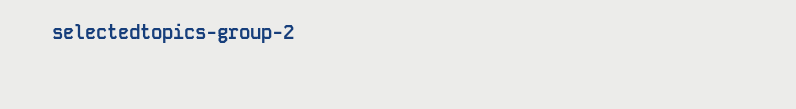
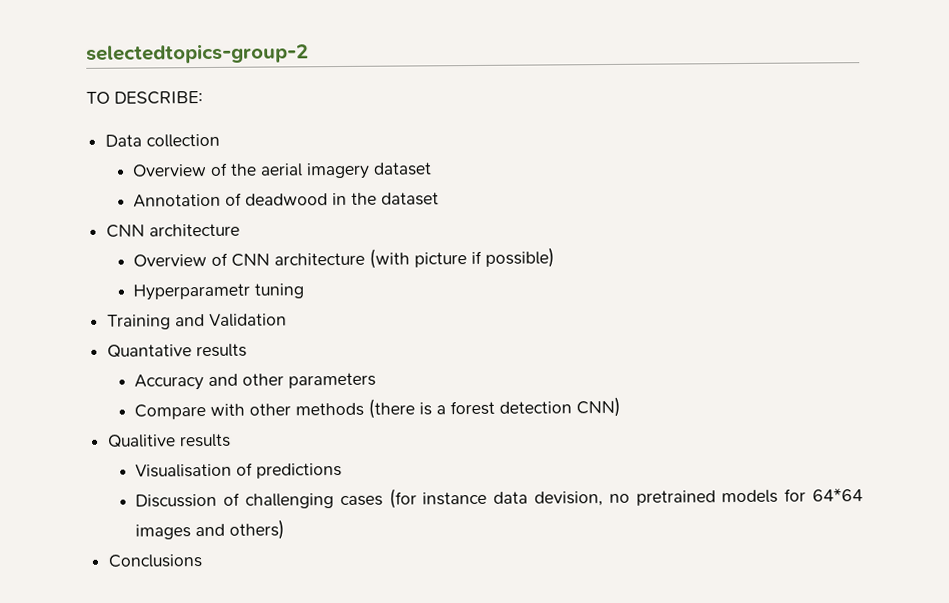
+ TO DESCRIBE:
+ Data collection
+ Overview of the aerial imagery dataset
+ Annotation of deadwood in the dataset
+ CNN architecture
+ Overview of CNN architecture (with picture if possible)
+ Hyperparametr tuning
+ Training and Validation
+ Quantative results
+ Accuracy and other parameters
+ Compare with other methods (there is a forest detection CNN)
+ Qualitive results
+ Visualisation of predictions
+ Discussion of challenging cases (for instance data devision, no pretrained models for 64*64 images and others)
+ Conclusions

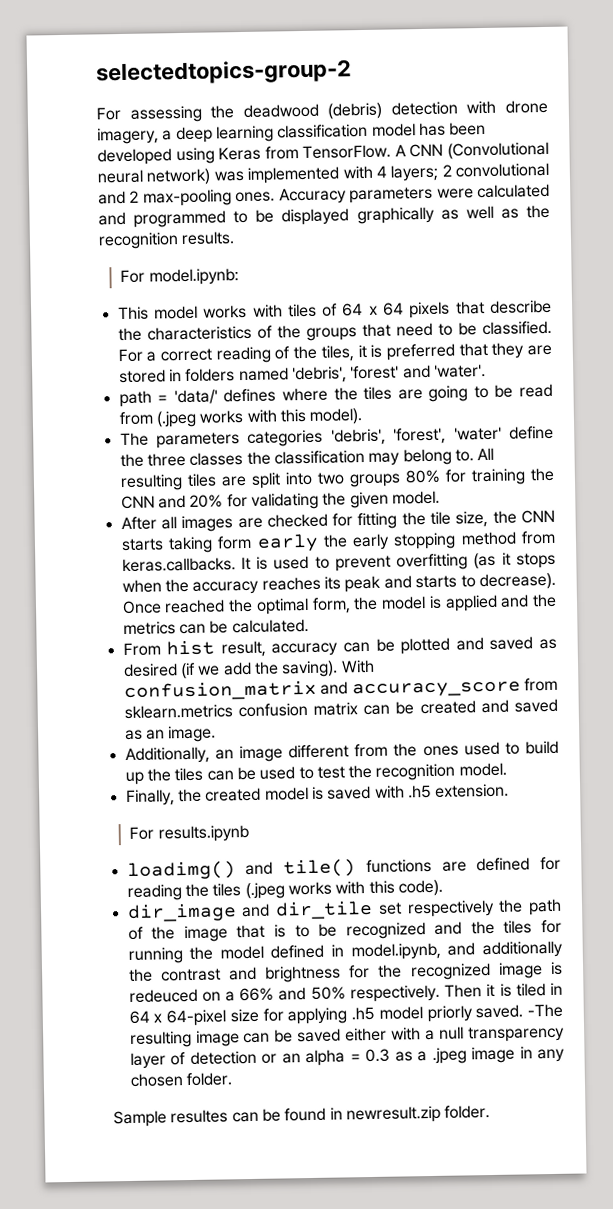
- TO DESCRIBE:
- Data collection
- Overview of the aerial imagery dataset
- Annotation of deadwood in the dataset
- CNN architecture
- Overview of CNN architecture (with picture if possible)
- Hyperparametr tuning
- Training and Validation
- Quantative results
- Accuracy and other parameters
- Compare with other methods (there is a forest detection CNN)
- Qualitive results
- Visualisation of predictions
- Discussion of challenging cases (for instance data devision, no pretrained models for 64*64 images and others)
- Conclusions
+ For assessing the deadwood (debris) detection with drone imagery, a deep learning classification model has been developed using Keras from TensorFlow. A CNN (Convolutional neural network) was implemented with 4 layers; 2 convolutional and 2 max-pooling ones. Accuracy parameters were calculated and programmed to be displayed graphically as well as the recognition results.
+ For model.ipynb:
+ This model works with tiles of 64 x 64 pixels that describe the characteristics of the groups that need to be classified. For a correct reading of the tiles, it is preferred that they are stored in folders named 'debris', 'forest' and 'water'.
+ path = 'data/' defines where the tiles are going to be read from (.jpeg works with this model).
+ The parameters categories 'debris', 'forest', 'water' define the three classes the classification may belong to. All resulting tiles are split into two groups 80% for training the CNN and 20% for validating the given model.
+ After all images are checked for fitting the tile size, the CNN starts taking form early the early stopping method from keras.callbacks. It is used to prevent overfitting (as it stops when the accuracy reaches its peak and starts to decrease). Once reached the optimal form, the model is applied and the metrics can be calculated.
+ From hist result, accuracy can be plotted and saved as desired (if we add the saving). With confusion_matrix and accuracy_score from sklearn.metrics confusion matrix can be created and saved as an image.
+ Additionally, an image different from the ones used to build up the tiles can be used to test the recognition model.
+ Finally, the created model is saved with .h5 extension.
+ For results.ipynb
+ loadimg() and tile() functions are defined for reading the tiles (.jpeg works with this code).
+ dir_image and dir_tile set respectively the path of the image that is to be recognized and the tiles for running the model defined in model.ipynb, and additionally the contrast and brightness for the recognized image is redeuced on a 66% and 50% respectively. Then it is tiled in 64 x 64-pixel size for applying .h5 model priorly saved. -The resulting image can be saved either with a null transparency layer of detection or an alpha = 0.3 as a .jpeg image in any chosen folder.
+ Sample resultes can be found in newresult.zip folder.

